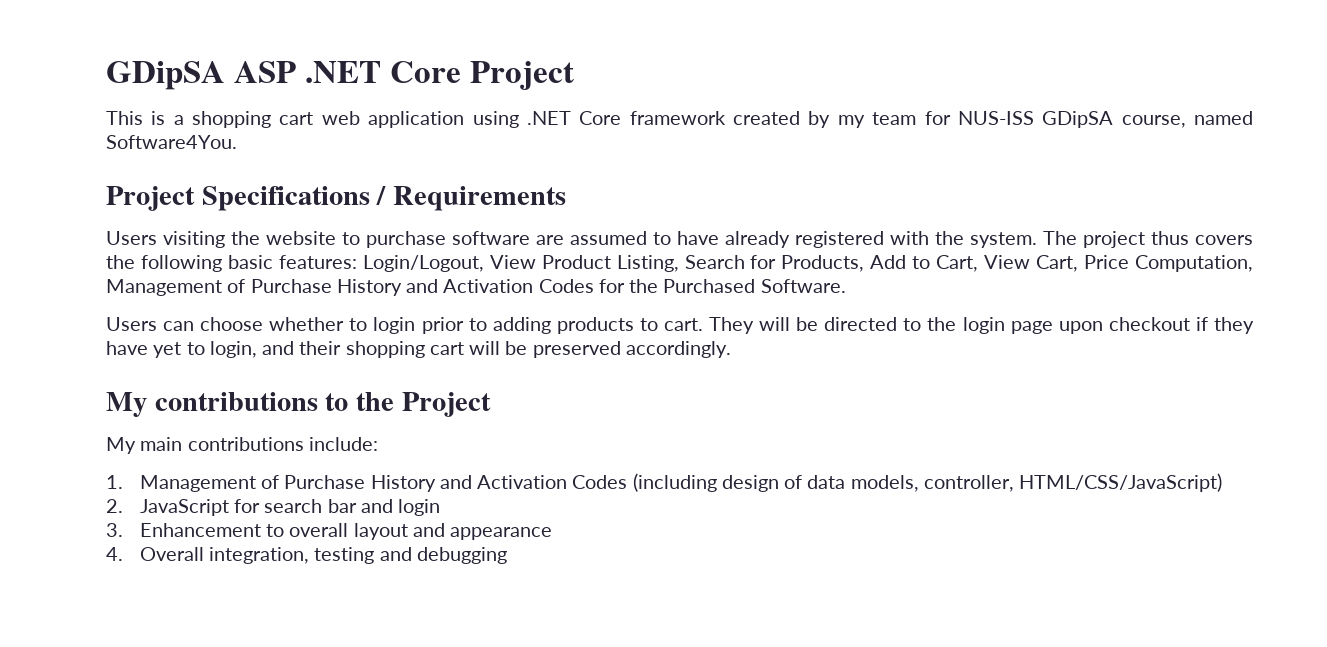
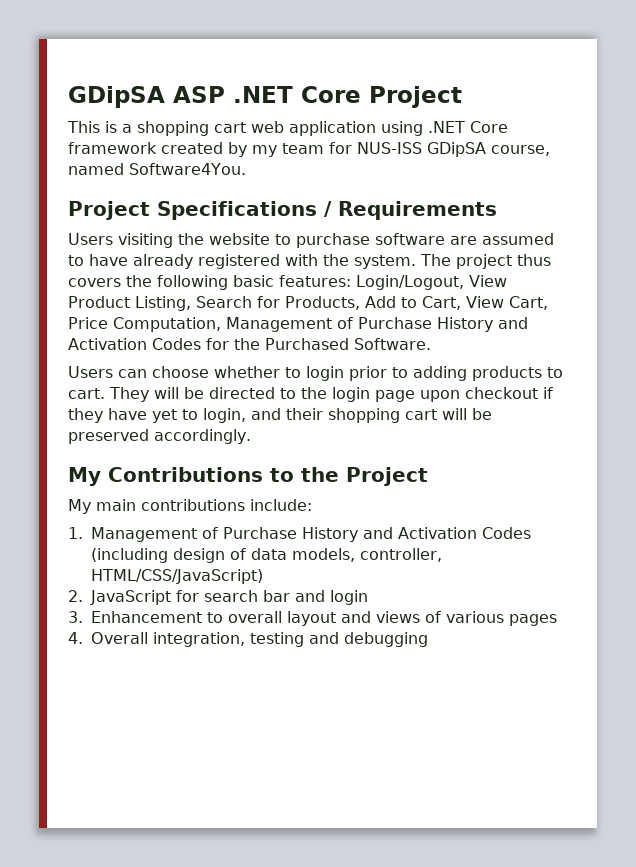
- My contributions to the Project
+ My Contributions to the Project
- 3. Enhancement to overall layout and appearance
+ 3. Enhancement to overall layout and views of various pages

